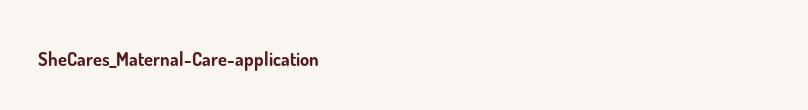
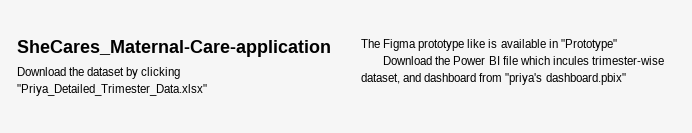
+ Download the dataset by clicking "Priya_Detailed_Trimester_Data.xlsx"
+ The Figma prototype like is available in "Prototype"
+ Download the Power BI file which incules trimester-wise dataset, and dashboard from "priya's dashboard.pbix"

